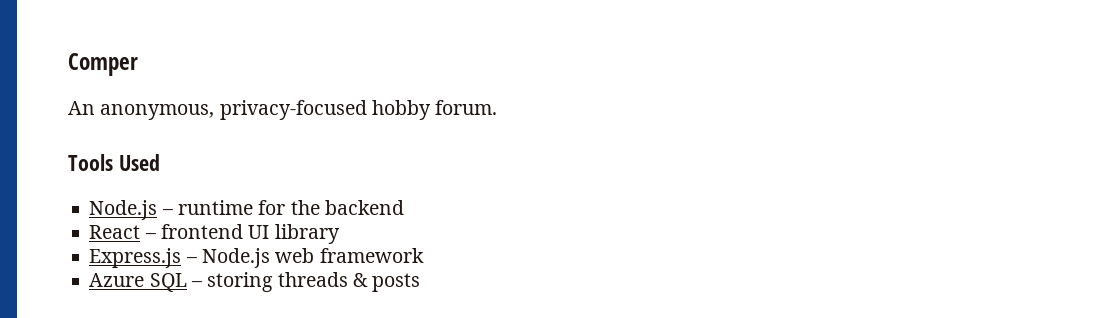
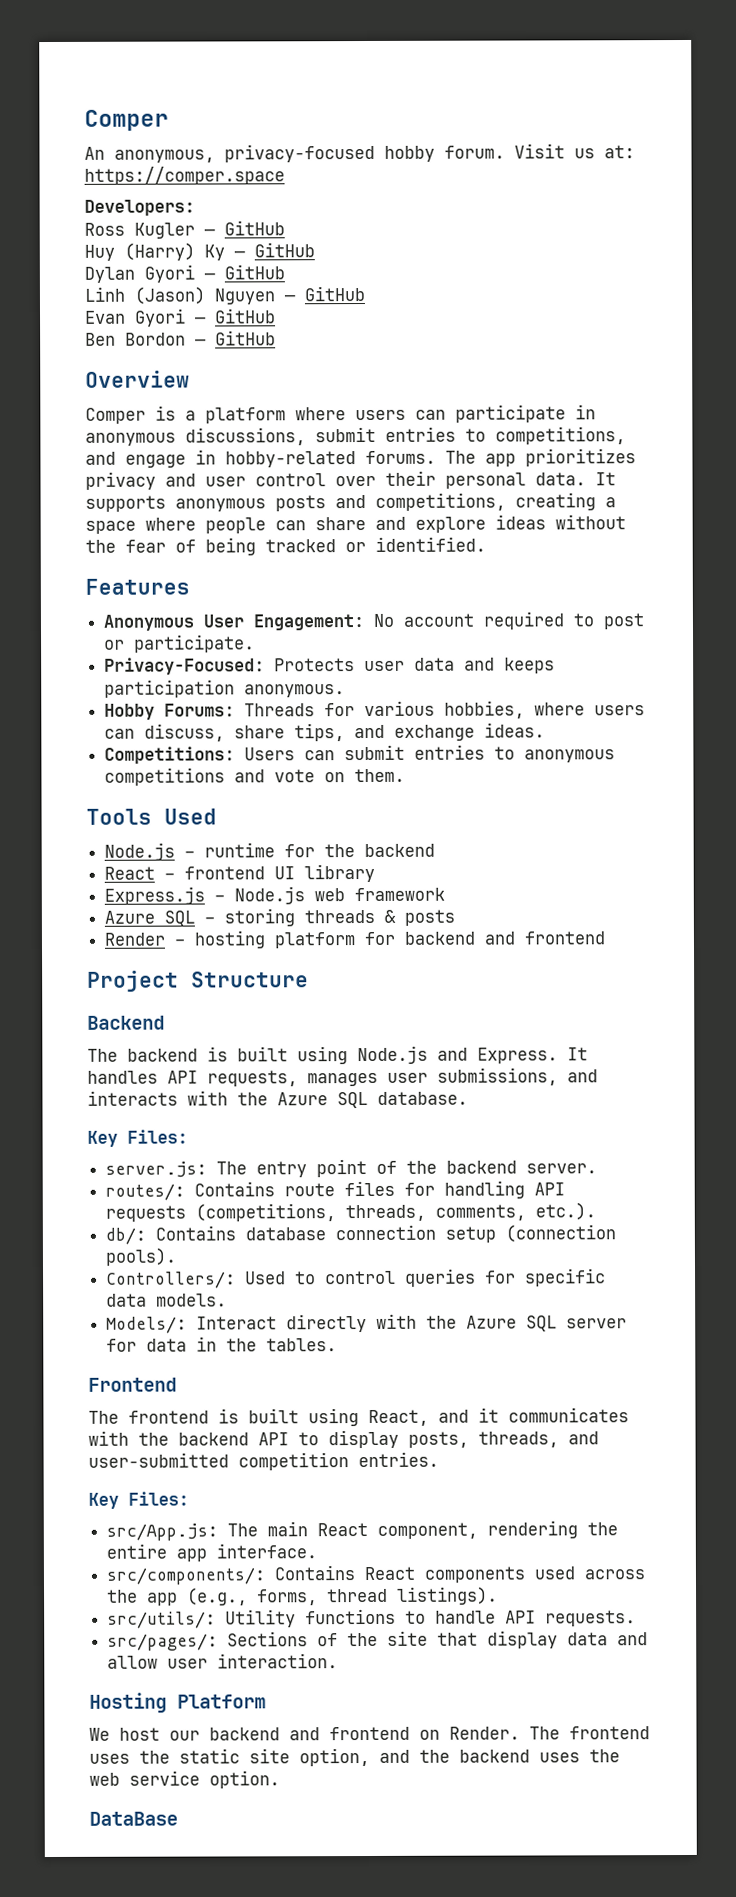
+ Visit us at: https://comper.space
+ Developers:
+ Ross Kugler — GitHub
+ Huy (Harry) Ky — GitHub
+ Dylan Gyori — GitHub
+ Linh (Jason) Nguyen — GitHub
+ Evan Gyori — GitHub
+ Ben Bordon — GitHub
+ Overview
+ Comper is a platform where users can participate in anonymous discussions, submit entries to competitions, and engage in hobby-related forums. The app prioritizes privacy and user control over their personal data. It supports anonymous posts and competitions, creating a space where people can share and explore ideas without the fear of being tracked or identified.
+ Features
+ Anonymous User Engagement: No account required to post or participate.
+ Privacy-Focused: Protects user data and keeps participation anonymous.
+ Hobby Forums: Threads for various hobbies, where users can discuss, share tips, and exchange ideas.
+ Competitions: Users can submit entries to anonymous competitions and vote on them.
+ Render – hosting platform for backend and frontend
+ Project Structure
+ Backend
+ The backend is built using Node.js and Express. It handles API requests, manages user submissions, and interacts with the Azure SQL database.
+ Key Files:
+ server.js: The entry point of the backend server.
+ routes/: Contains route files for handling API requests (competitions, threads, comments, etc.).
+ db/: Contains database connection setup (connection pools).
+ Controllers/: Used to control queries for specific data models.
+ Models/: Interact directly with the Azure SQL server for data in the tables.
+ Frontend
+ The frontend is built using React, and it communicates with the backend API to display posts, threads, and user-submitted competition entries.
+ Key Files:
+ src/App.js: The main React component, rendering the entire app interface.
+ src/components/: Contains React components used across the app (e.g., forms, thread listings).
+ src/utils/: Utility functions to handle API requests.
+ src/pages/: Sections of the site that display data and allow user interaction.
+ Hosting Platform
+ We host our backend and frontend on Render. The frontend uses the static site option, and the backend uses the web service option.
+ DataBase

